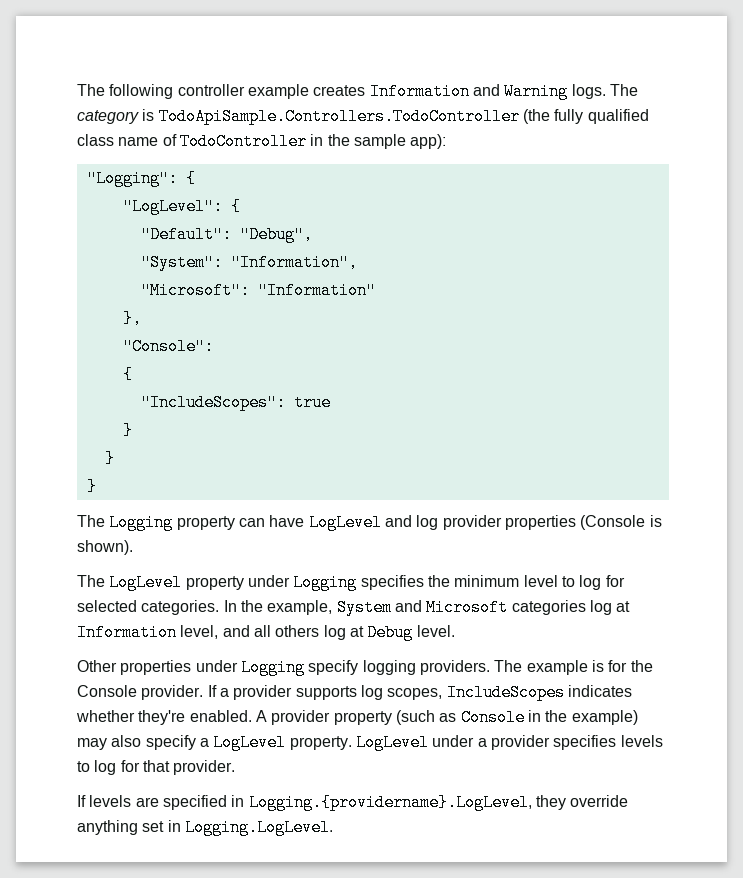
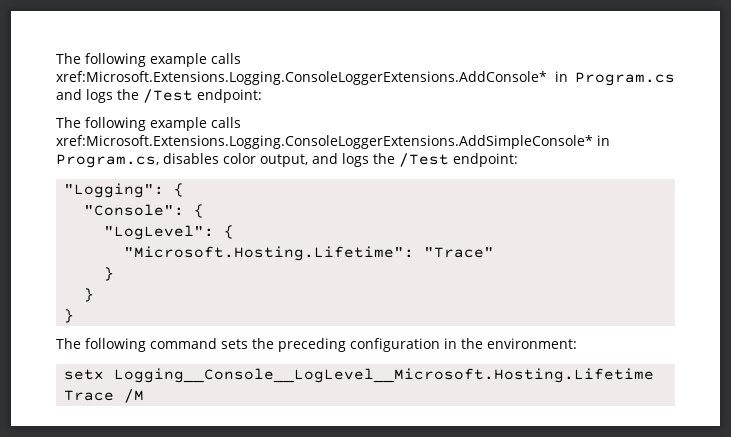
- The following controller example creates Information and Warning logs. The category is TodoApiSample.Controllers.TodoController (the fully qualified class name of TodoController in the sample app):
+ The following example calls xref:Microsoft.Extensions.Logging.ConsoleLoggerExtensions.AddConsole* in Program.cs and logs the /Test endpoint:
+ The following example calls xref:Microsoft.Extensions.Logging.ConsoleLoggerExtensions.AddSimpleConsole* in Program.cs, disables color output, and logs the /Test endpoint:
+ "Console": {
- "Default": "Debug",
- "System": "Information",
- "Microsoft": "Information"
- },
- "Console":
- {
- "IncludeScopes": true
+ "Microsoft.Hosting.Lifetime": "Trace"
  }
  }
  }
- The Logging property can have LogLevel and log provider properties (Console is shown).
- The LogLevel property under Logging specifies the minimum level to log for selected categories. In the example, System and Microsoft categories log at Information level, and all others log at Debug level.
- Other properties under Logging specify logging providers. The example is for the Console provider. If a provider supports log scopes, IncludeScopes indicates whether they're enabled. A provider property (such as Console in the example) may also specify a LogLevel property. LogLevel under a provider specifies levels to log for that provider.
- If levels are specified in Logging.{providername}.LogLevel, they override anything set in Logging.LogLevel.
+ The following command sets the preceding configuration in the environment:
+ setx Logging__Console__LogLevel__Microsoft.Hosting.Lifetime Trace /M

